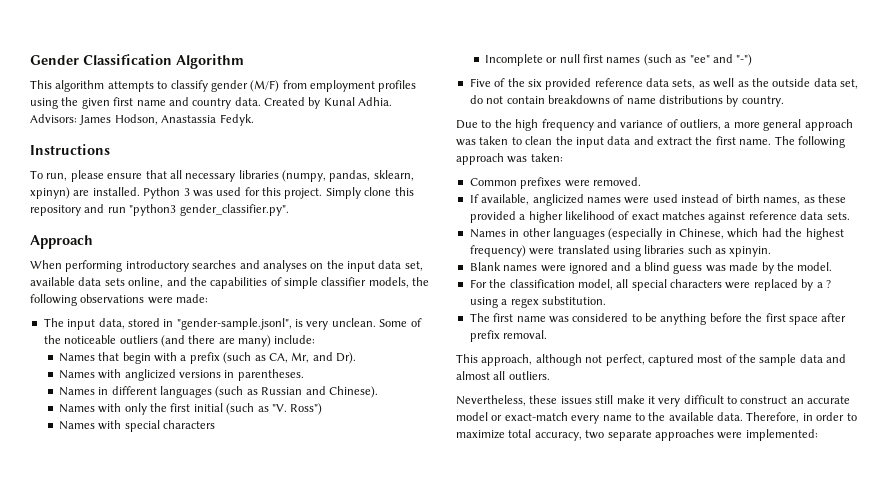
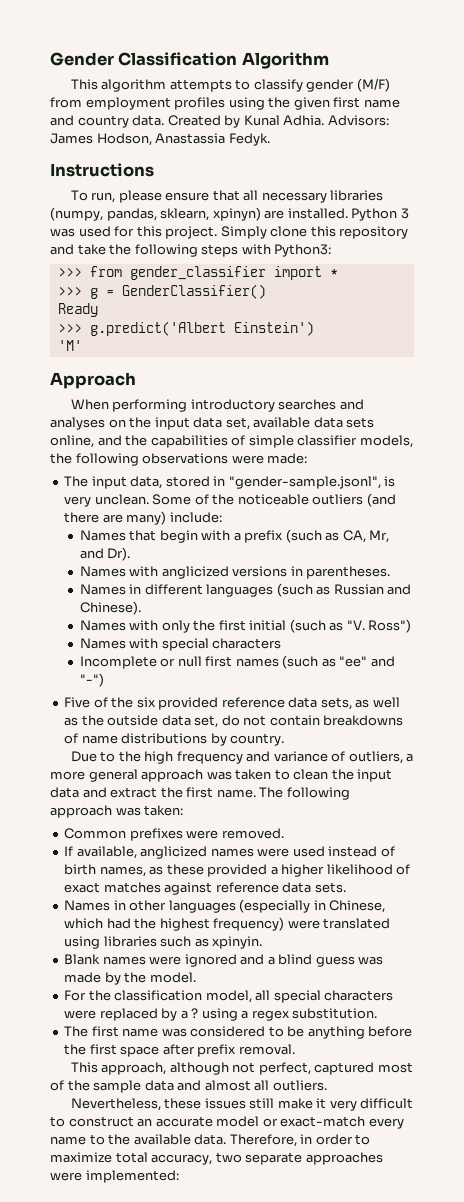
- Simply clone this repository and run "python3 gender_classifier.py".
+ Simply clone this repository and take the following steps with Python3:
+ >>> from gender_classifier import *
+ >>> g = GenderClassifier()
+ Ready
+ >>> g.predict('Albert Einstein')
+ 'M'

